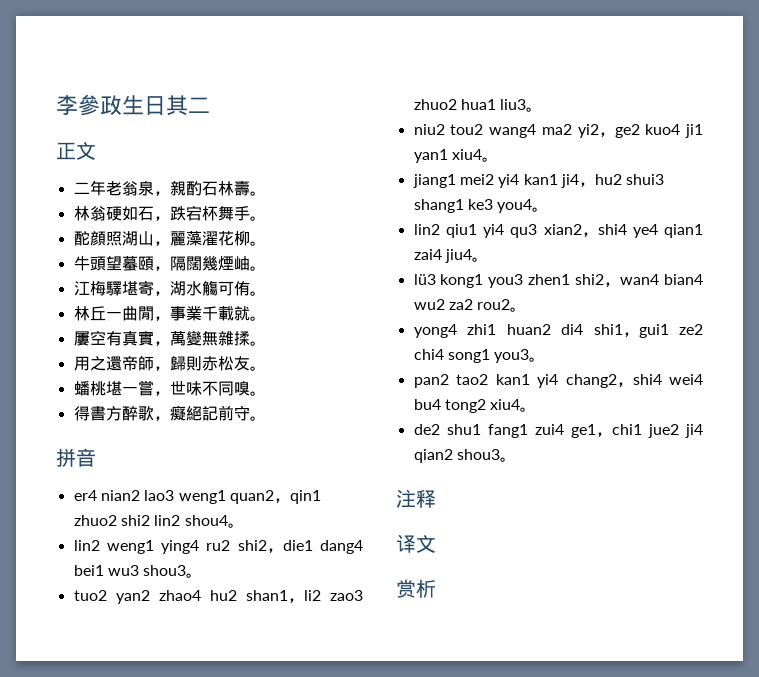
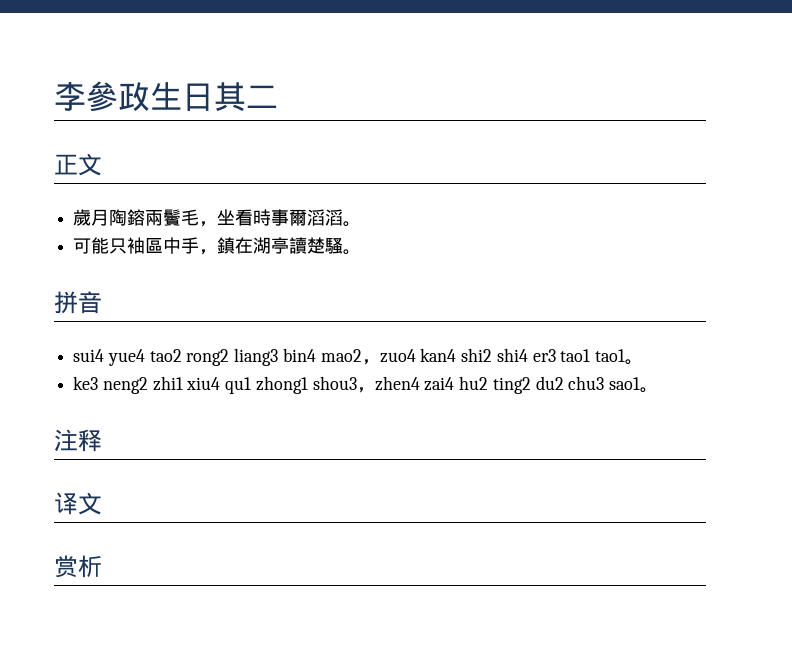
- 二年老翁泉，親酌石林壽。
- 林翁硬如石，跌宕杯舞手。
- 酡顔照湖山，麗藻濯花柳。
- 牛頭望蟇頤，隔闊幾煙岫。
- 江梅驛堪寄，湖水觴可侑。
- 林丘一曲閒，事業千載就。
- 屢空有真實，萬變無雜揉。
- 用之還帝師，歸則赤松友。
- 蟠桃堪一嘗，世味不同嗅。
- 得書方醉歌，癡絕記前守。
+ 歲月陶鎔兩鬢毛，坐看時事爾滔滔。
+ 可能只袖區中手，鎮在湖亭讀楚騷。
  拼音
- er4 nian2 lao3 weng1 quan2，qin1 zhuo2 shi2 lin2 shou4。
- lin2 weng1 ying4 ru2 shi2，die1 dang4 bei1 wu3 shou3。
- tuo2 yan2 zhao4 hu2 shan1，li2 zao3 zhuo2 hua1 liu3。
- niu2 tou2 wang4 ma2 yi2，ge2 kuo4 ji1 yan1 xiu4。
- jiang1 mei2 yi4 kan1 ji4，hu2 shui3 shang1 ke3 you4。
- lin2 qiu1 yi4 qu3 xian2，shi4 ye4 qian1 zai4 jiu4。
- lü3 kong1 you3 zhen1 shi2，wan4 bian4 wu2 za2 rou2。
- yong4 zhi1 huan2 di4 shi1，gui1 ze2 chi4 song1 you3。
- pan2 tao2 kan1 yi4 chang2，shi4 wei4 bu4 tong2 xiu4。
- de2 shu1 fang1 zui4 ge1，chi1 jue2 ji4 qian2 shou3。
+ sui4 yue4 tao2 rong2 liang3 bin4 mao2，zuo4 kan4 shi2 shi4 er3 tao1 tao1。
+ ke3 neng2 zhi1 xiu4 qu1 zhong1 shou3，zhen4 zai4 hu2 ting2 du2 chu3 sao1。

